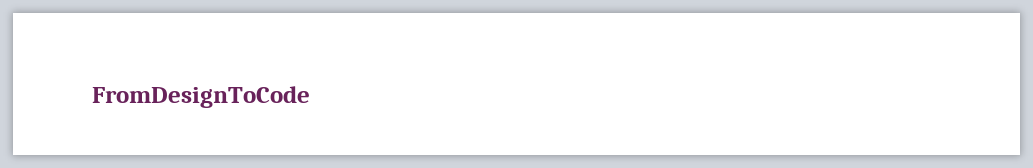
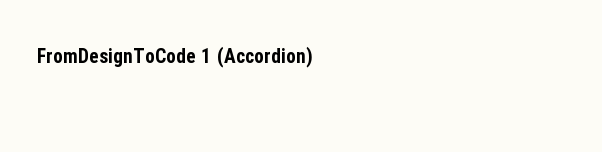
- FromDesignToCode
+ FromDesignToCode 1 (Accordion)

